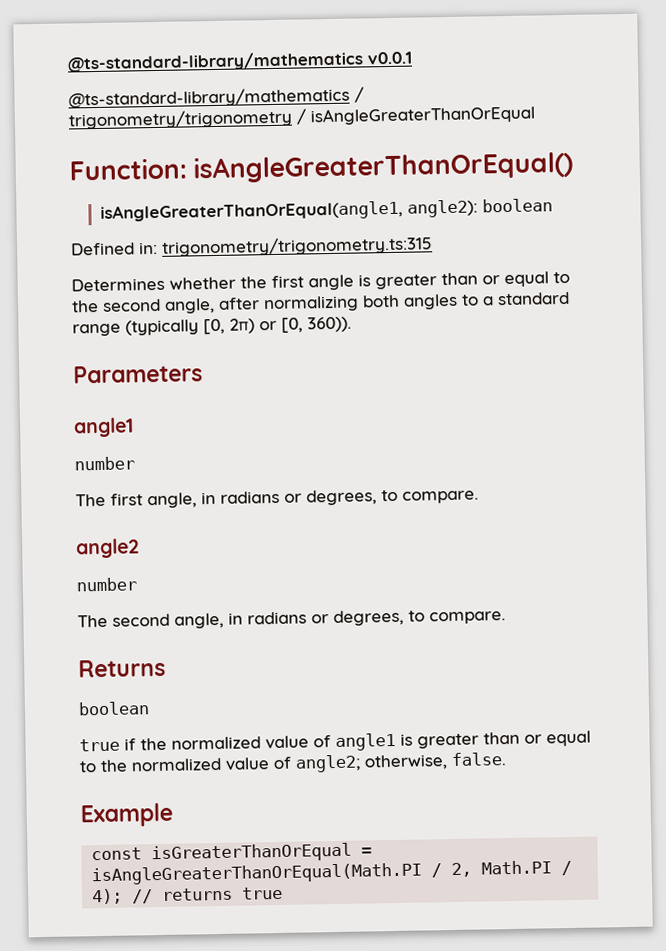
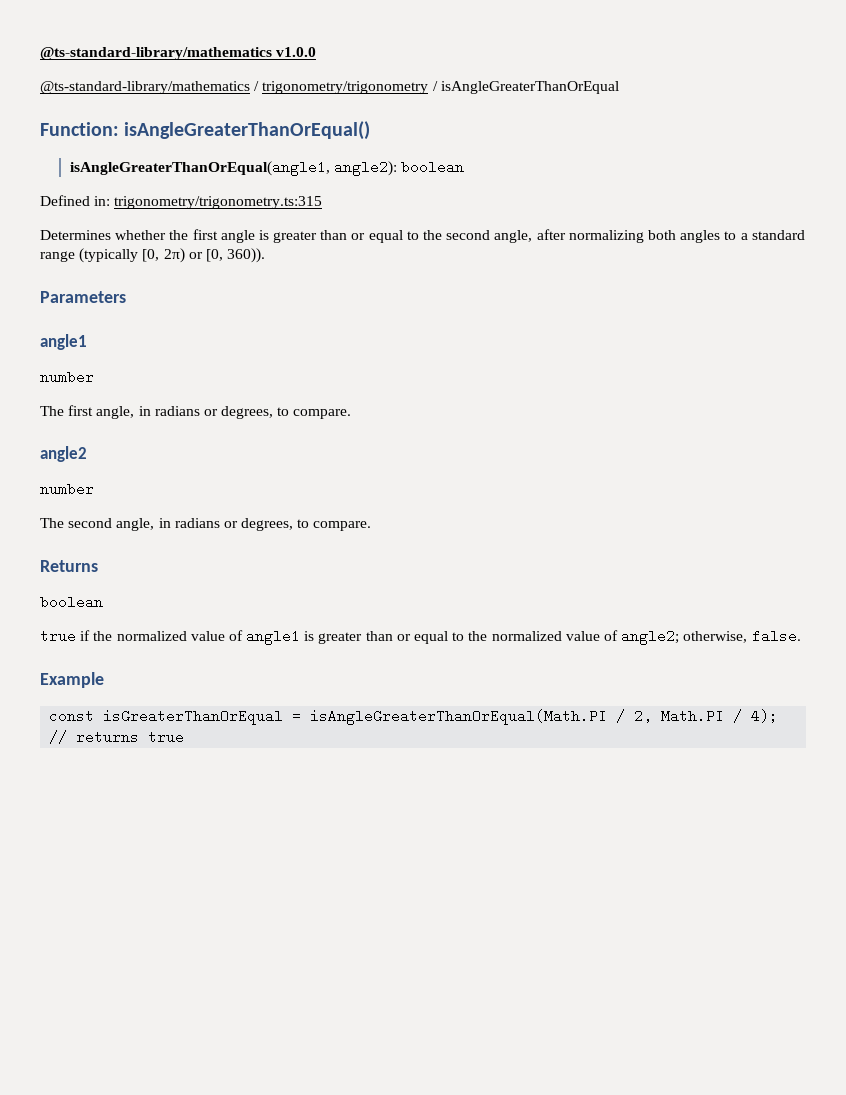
- @ts-standard-library/mathematics v0.0.1
+ @ts-standard-library/mathematics v1.0.0

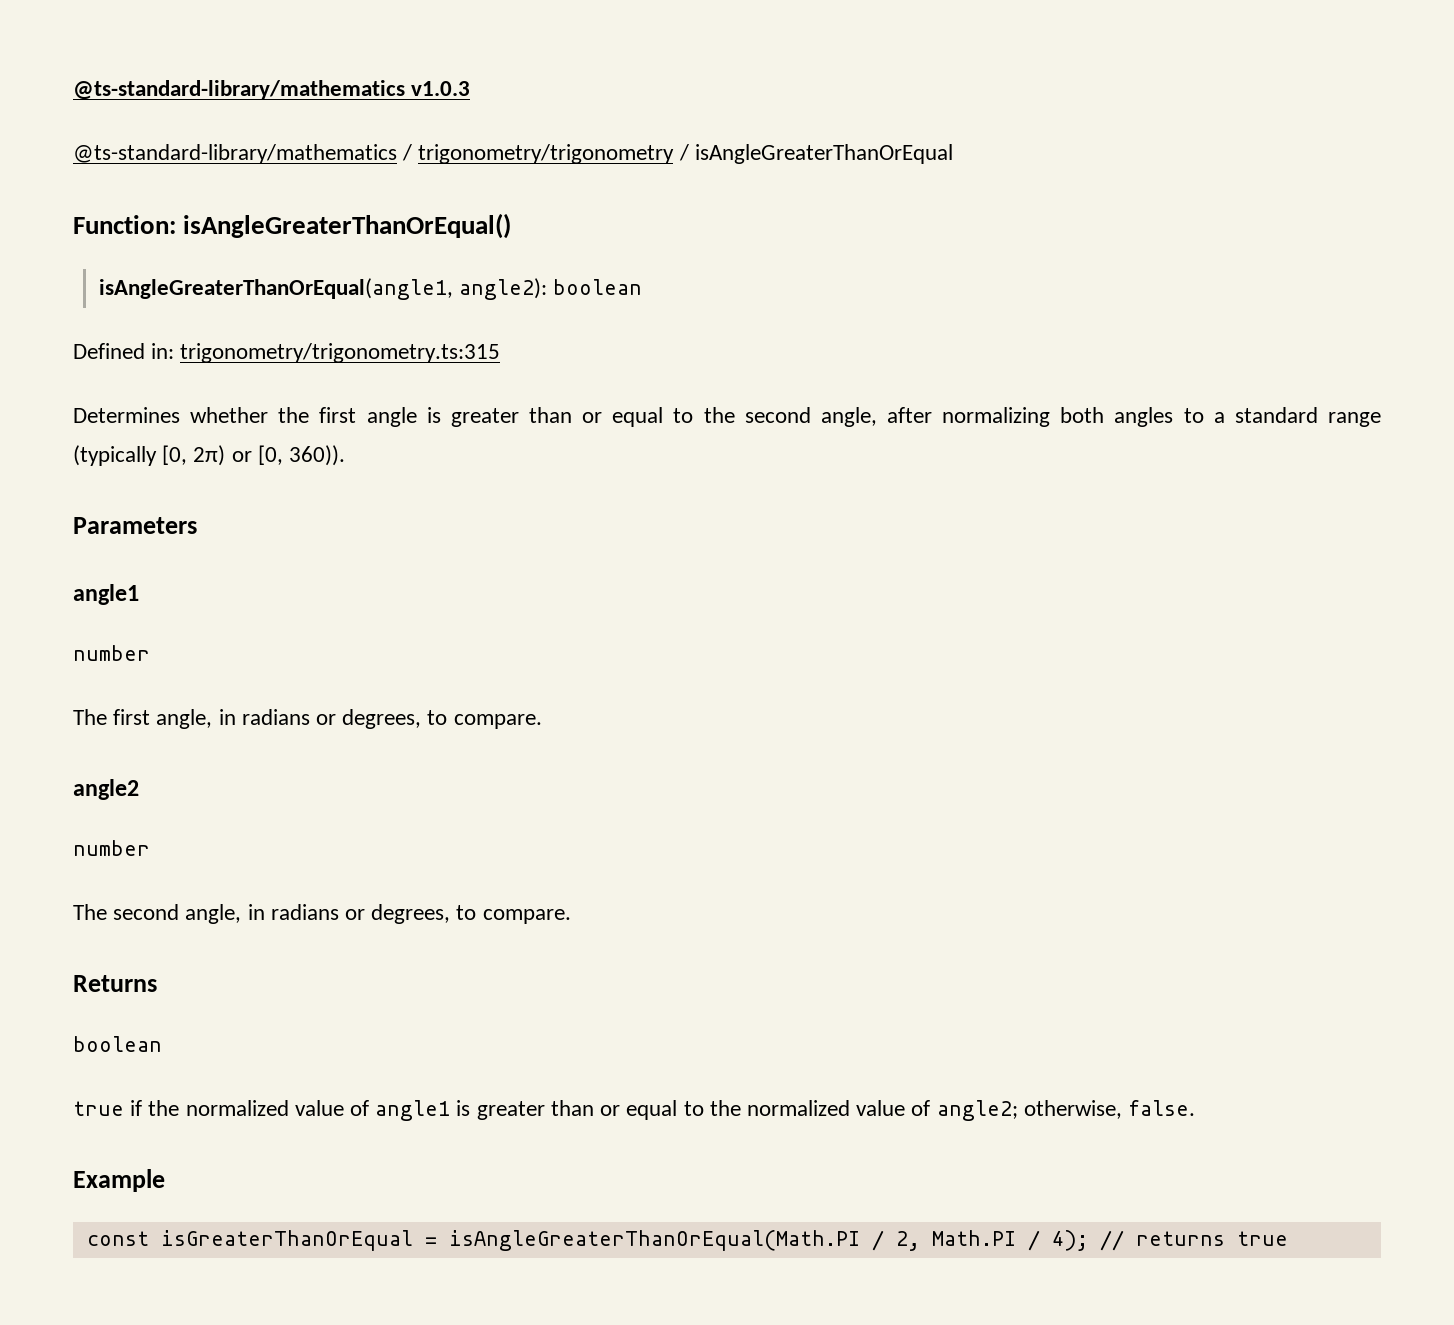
- @ts-standard-library/mathematics v1.0.0
+ @ts-standard-library/mathematics v1.0.3

